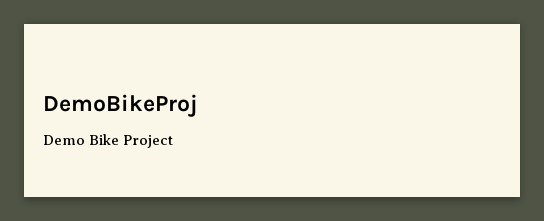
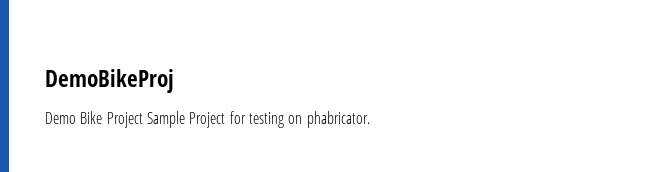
- Demo Bike Project
+ Demo Bike Project Sample Project for testing on phabricator.

